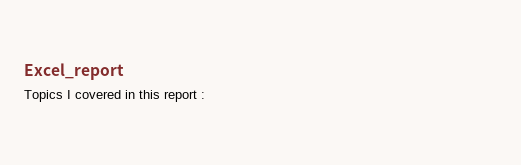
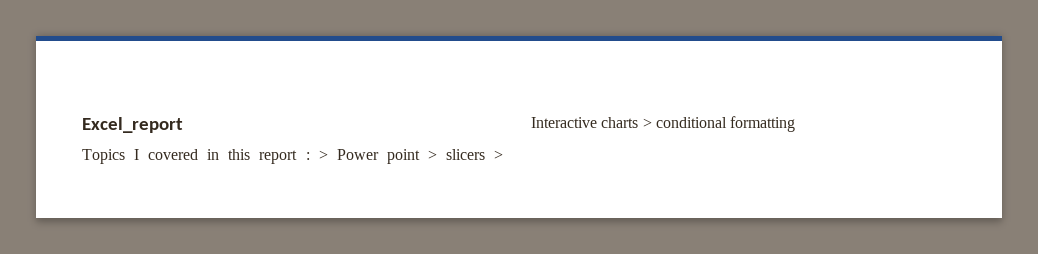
- Topics I covered in this report :
+ Topics I covered in this report : > Power point > slicers > Interactive charts > conditional formatting

